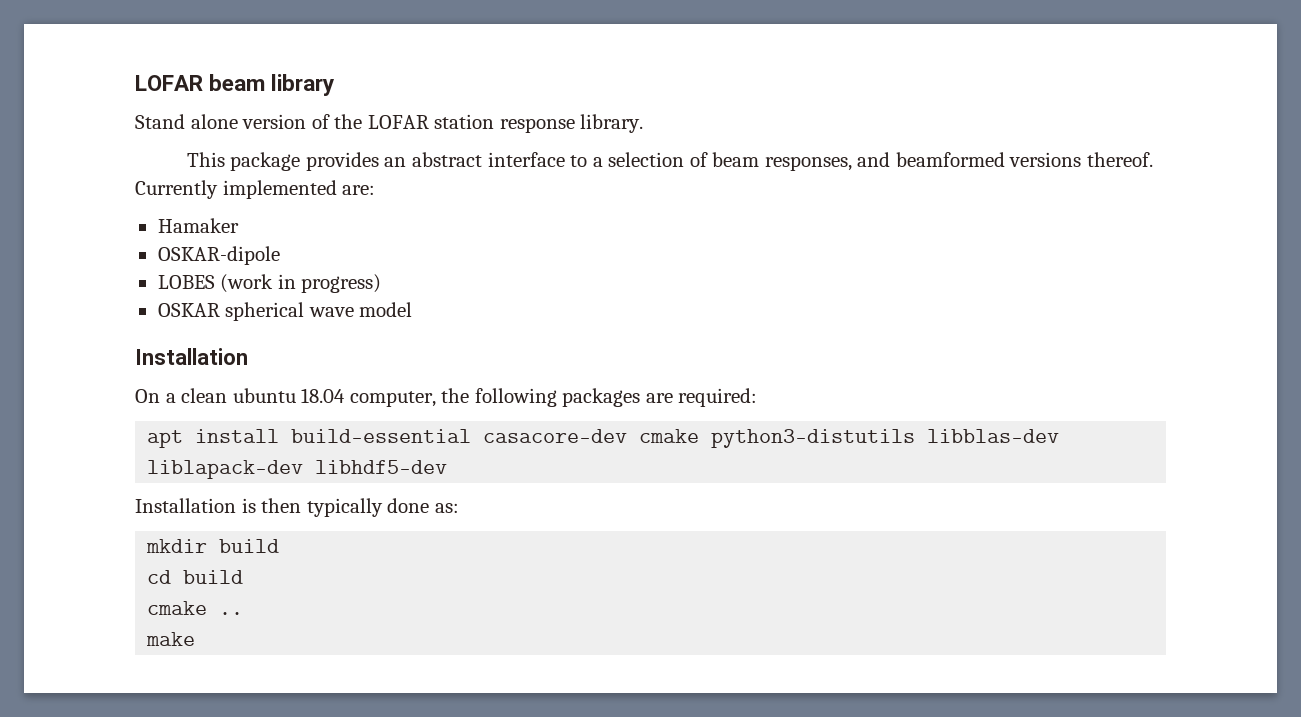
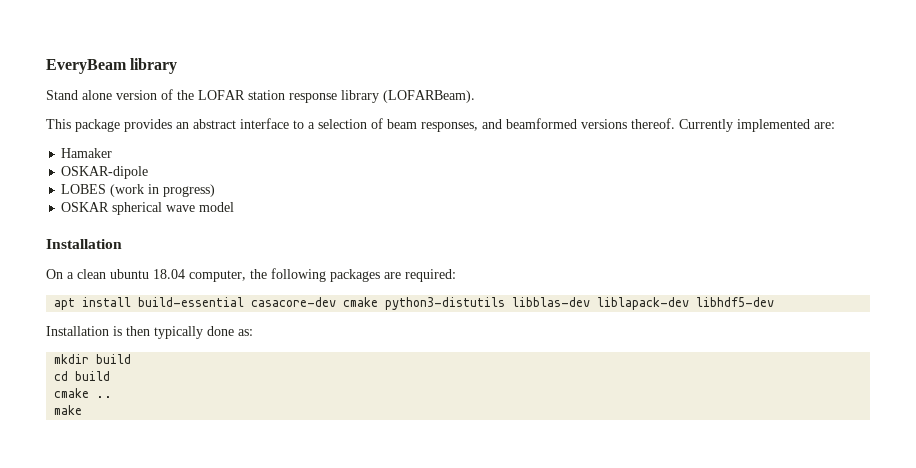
- LOFAR beam library
+ EveryBeam library
- Stand alone version of the LOFAR station response library.
+ Stand alone version of the LOFAR station response library (LOFARBeam).

